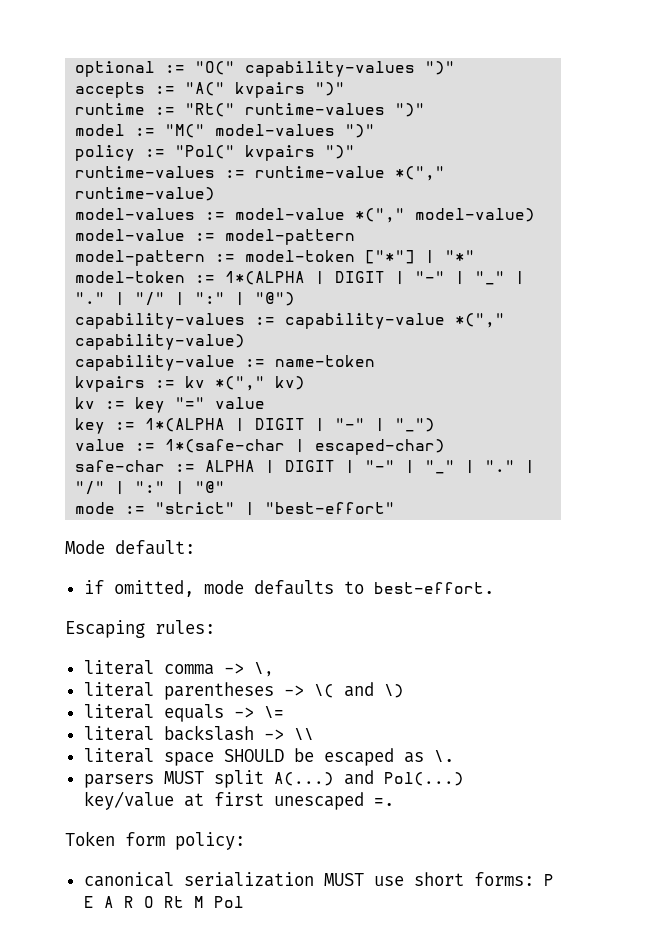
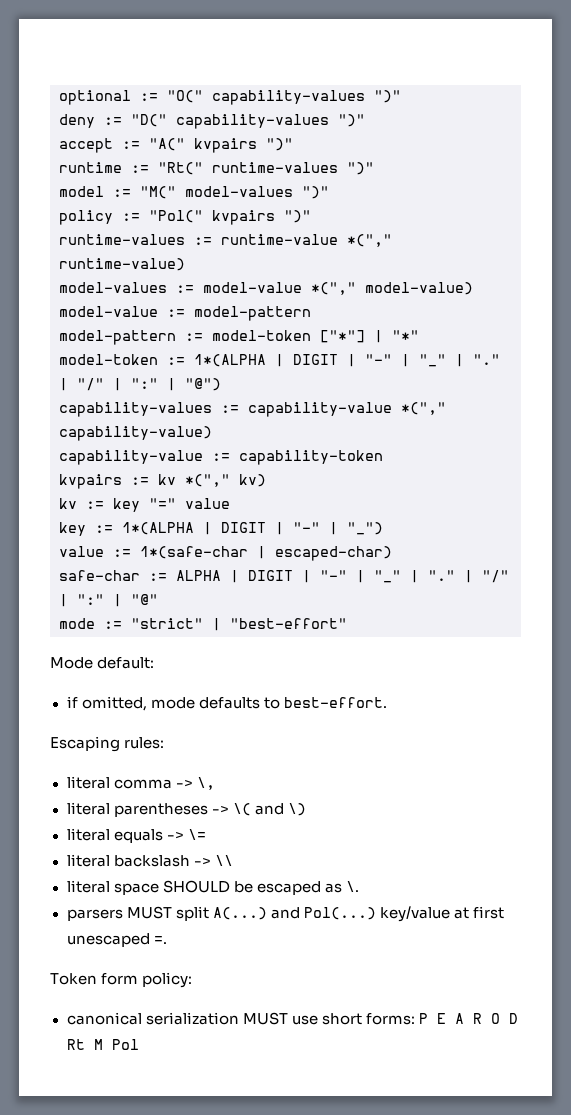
- accepts := "A(" kvpairs ")"
+ deny := "D(" capability-values ")"
+ accept := "A(" kvpairs ")"
- capability-value := name-token
+ capability-value := capability-token
- canonical serialization MUST use short forms: P E A R O Rt M Pol
+ canonical serialization MUST use short forms: P E A R O D Rt M Pol

